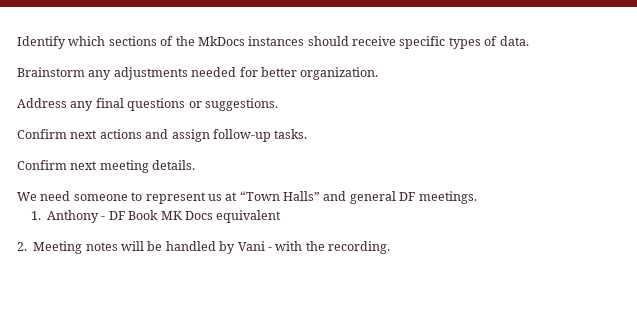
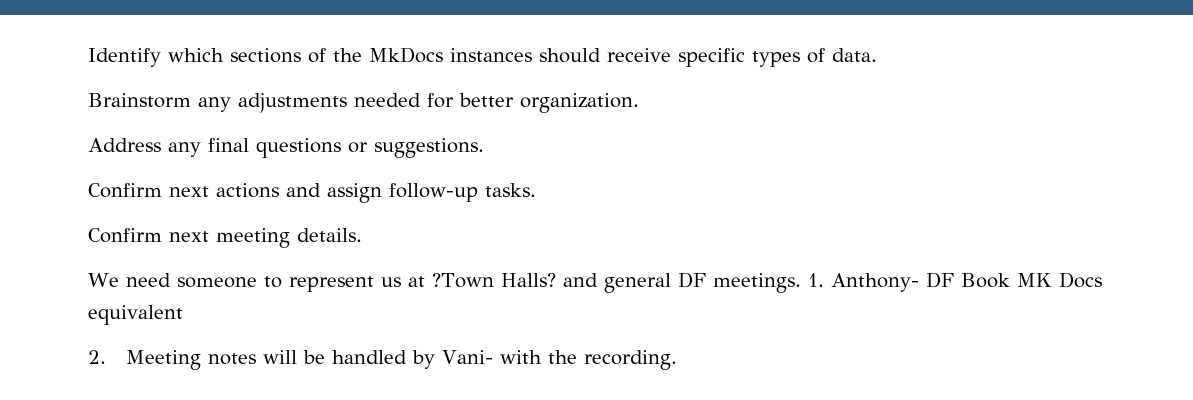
- We need someone to represent us at “Town Halls” and general DF meetings.
- 1. Anthony - DF Book MK Docs equivalent
+ We need someone to represent us at ?Town Halls? and general DF meetings. 1. Anthony- DF Book MK Docs equivalent
- 2. Meeting notes will be handled by Vani - with the recording.
+ 2. Meeting notes will be handled by Vani- with the recording.

